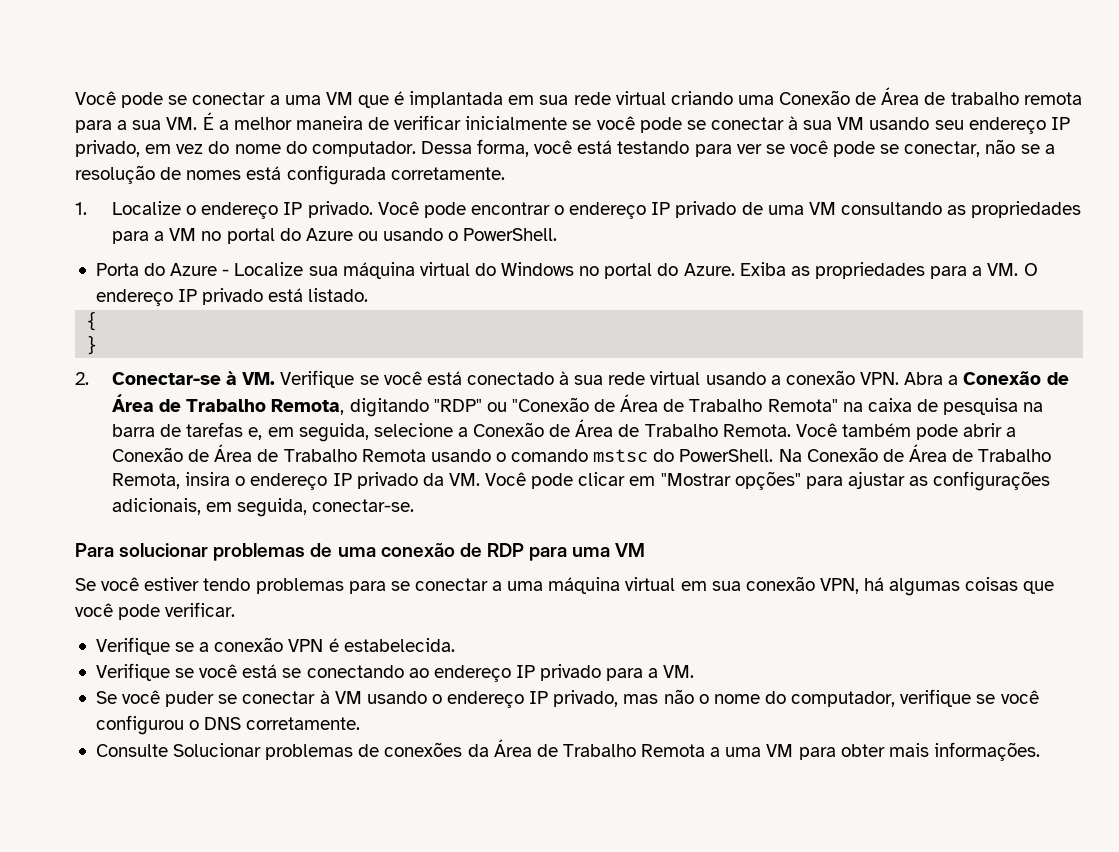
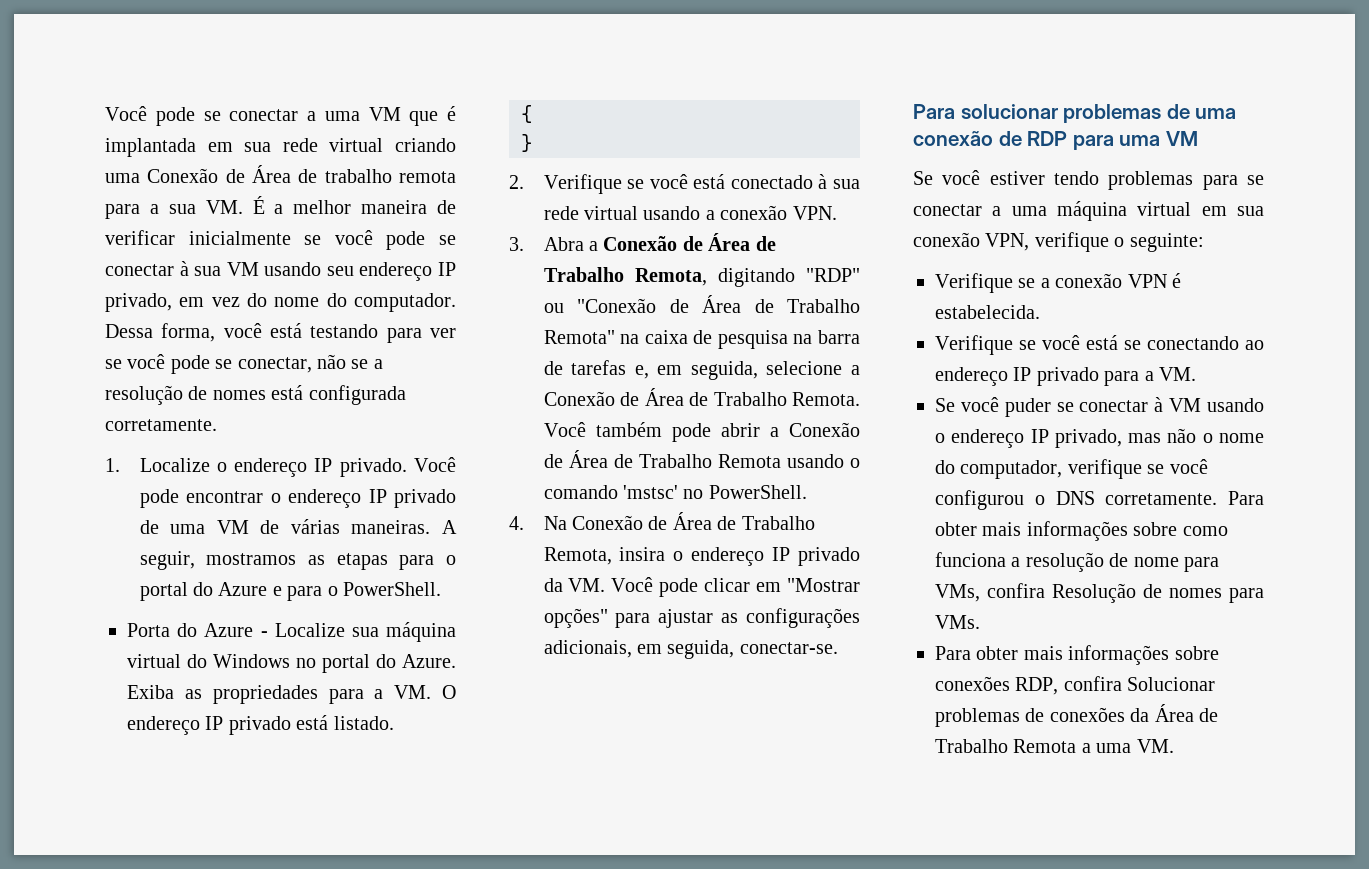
- Você pode encontrar o endereço IP privado de uma VM consultando as propriedades para a VM no portal do Azure ou usando o PowerShell.
+ Você pode encontrar o endereço IP privado de uma VM de várias maneiras. A seguir, mostramos as etapas para o portal do Azure e para o PowerShell.
- 2. Conectar-se à VM. Verifique se você está conectado à sua rede virtual usando a conexão VPN. Abra a Conexão de Área de Trabalho Remota, digitando "RDP" ou "Conexão de Área de Trabalho Remota" na caixa de pesquisa na barra de tarefas e, em seguida, selecione a Conexão de Área de Trabalho Remota.
+ 2. Verifique se você está conectado à sua rede virtual usando a conexão VPN.
+ 3. Abra a Conexão de Área de Trabalho Remota, digitando "RDP" ou "Conexão de Área de Trabalho Remota" na caixa de pesquisa na barra de tarefas e, em seguida, selecione a Conexão de Área de Trabalho Remota.
- Você também pode abrir a Conexão de Área de Trabalho Remota usando o comando mstsc do PowerShell. Na Conexão de Área de Trabalho Remota, insira o endereço IP privado da VM. Você pode clicar em "Mostrar opções" para ajustar as configurações adicionais, em seguida, conectar-se.
+ Você também pode abrir a Conexão de Área de Trabalho Remota usando o comando 'mstsc' no PowerShell.
+ 4. Na Conexão de Área de Trabalho Remota, insira o endereço IP privado da VM. Você pode clicar em "Mostrar opções" para ajustar as configurações adicionais, em seguida, conectar-se.
- Se você estiver tendo problemas para se conectar a uma máquina virtual em sua conexão VPN, há algumas coisas que você pode verificar.
+ Se você estiver tendo problemas para se conectar a uma máquina virtual em sua conexão VPN, verifique o seguinte:
- Se você puder se conectar à VM usando o endereço IP privado, mas não o nome do computador, verifique se você configurou o DNS corretamente.
- Consulte Solucionar problemas de conexões da Área de Trabalho Remota a uma VM para obter mais informações.
+ Se você puder se conectar à VM usando o endereço IP privado, mas não o nome do computador, verifique se você configurou o DNS corretamente. Para obter mais informações sobre como funciona a resolução de nome para VMs, confira Resolução de nomes para VMs.
+ Para obter mais informações sobre conexões RDP, confira Solucionar problemas de conexões da Área de Trabalho Remota a uma VM.

